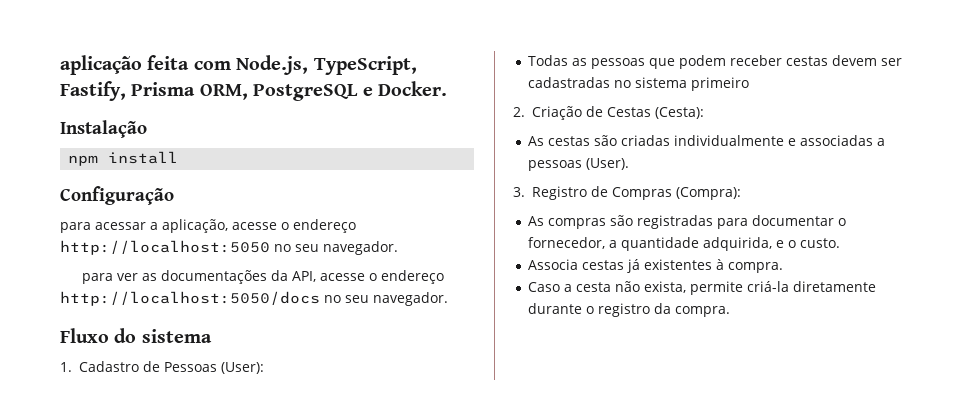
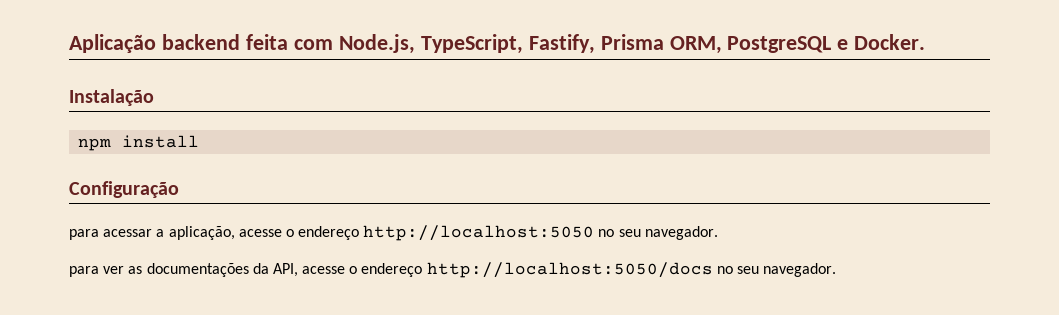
- aplicação feita com Node.js, TypeScript, Fastify, Prisma ORM, PostgreSQL e Docker.
+ Aplicação backend feita com Node.js, TypeScript, Fastify, Prisma ORM, PostgreSQL e Docker.
- Fluxo do sistema
- 1. Cadastro de Pessoas (User):
- Todas as pessoas que podem receber cestas devem ser cadastradas no sistema primeiro
- 2. Criação de Cestas (Cesta):
- As cestas são criadas individualmente e associadas a pessoas (User).
- 3. Registro de Compras (Compra):
- As compras são registradas para documentar o fornecedor, a quantidade adquirida, e o custo.
- Associa cestas já existentes à compra.
- Caso a cesta não exista, permite criá-la diretamente durante o registro da compra.

